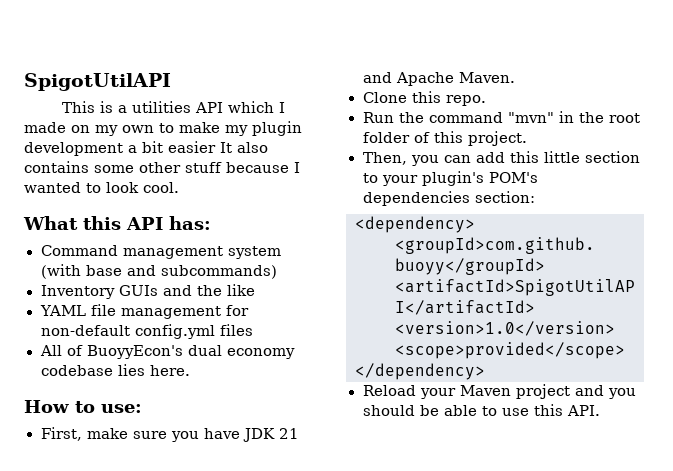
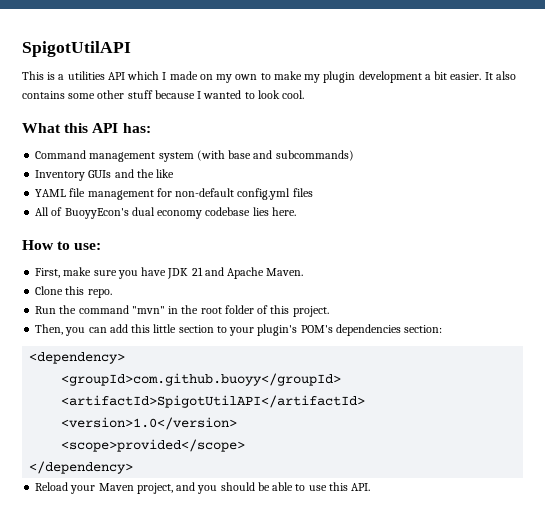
- This is a utilities API which I made on my own to make my plugin development a bit easier It also contains some other stuff because I wanted to look cool.
+ This is a utilities API which I made on my own to make my plugin development a bit easier. It also contains some other stuff because I wanted to look cool.
- Reload your Maven project and you should be able to use this API.
+ Reload your Maven project, and you should be able to use this API.

